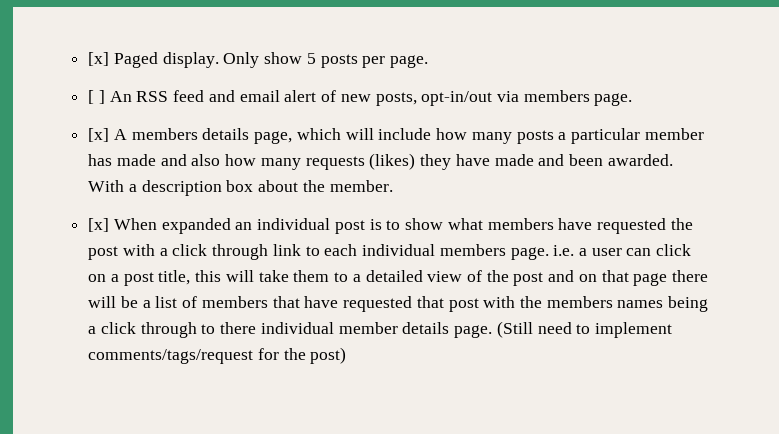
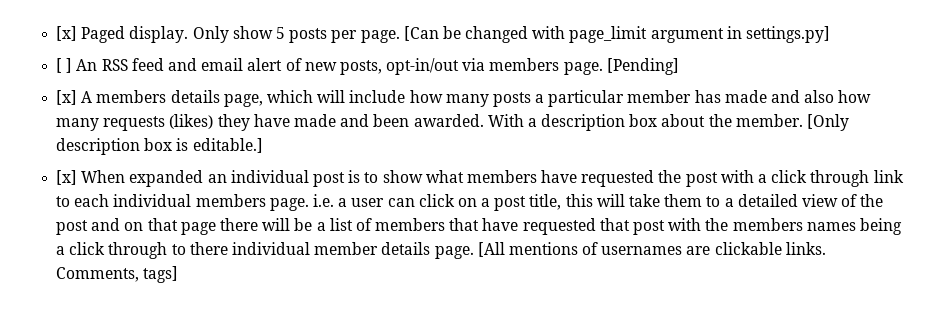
+ [Can be changed with page_limit argument in settings.py]
+ [Pending]
+ [Only description box is editable.]
- (Still need to implement comments/tags/request for the post)
+ [All mentions of usernames are clickable links. Comments, tags]

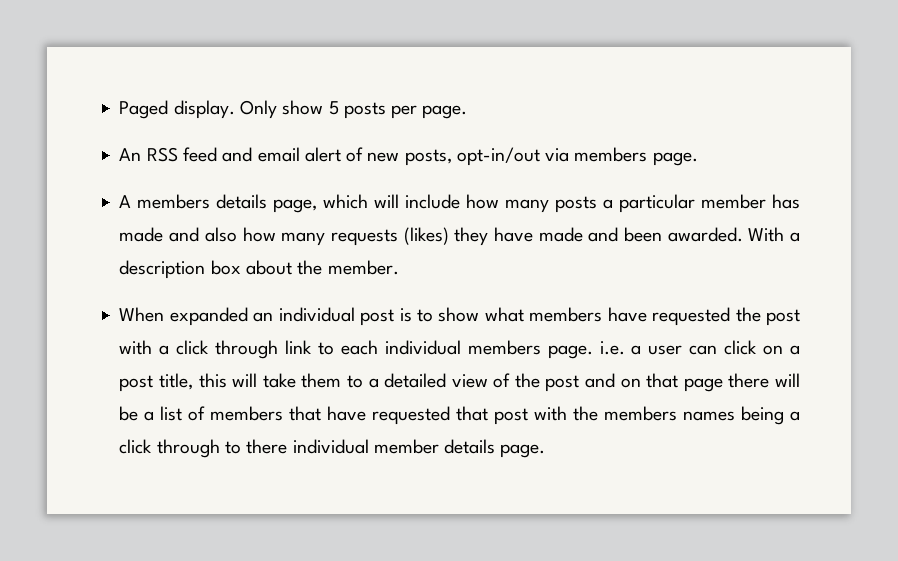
- [x] Paged display.
+ Paged display.
- Only show 5 posts per page. [Can be changed with page_limit argument in settings.py]
- [ ] An RSS feed and email alert of new posts, opt-in/out via members page. [Pending]
- [x] A members details page, which will include how many posts a particular member has made and also how many requests (likes) they have made and been awarded.
+ Only show 5 posts per page.
+ An RSS feed and email alert of new posts, opt-in/out via members page.
+ A members details page, which will include how many posts a particular member has made and also how many requests (likes) they have made and been awarded.
- With a description box about the member. [Only description box is editable.]
- [x] When expanded an individual post is to show what members have requested the post with a click through link to each individual members page. i.e. a user can click on a post title, this will take them to a detailed view of the post and on that page there will be a list of members that have requested that post with the members names being a click through to there individual member details page. [All mentions of usernames are clickable links. Comments, tags]
+ With a description box about the member.
+ When expanded an individual post is to show what members have requested the post with a click through link to each individual members page. i.e. a user can click on a post title, this will take them to a detailed view of the post and on that page there will be a list of members that have requested that post with the members names being a click through to there individual member details page.

